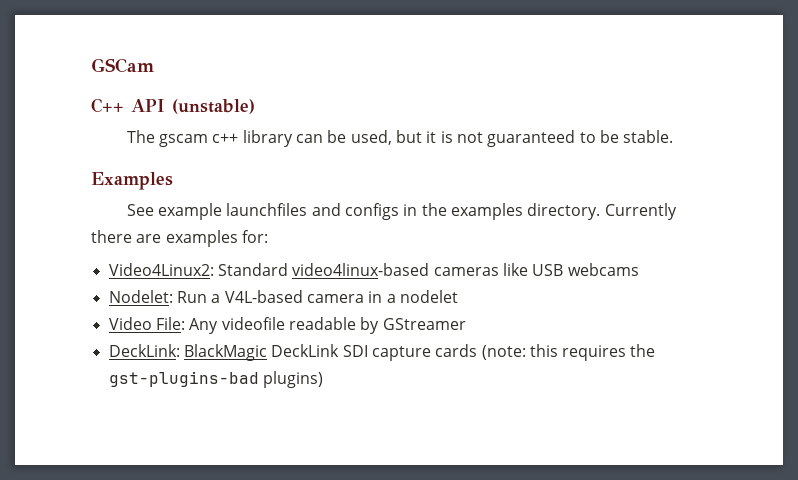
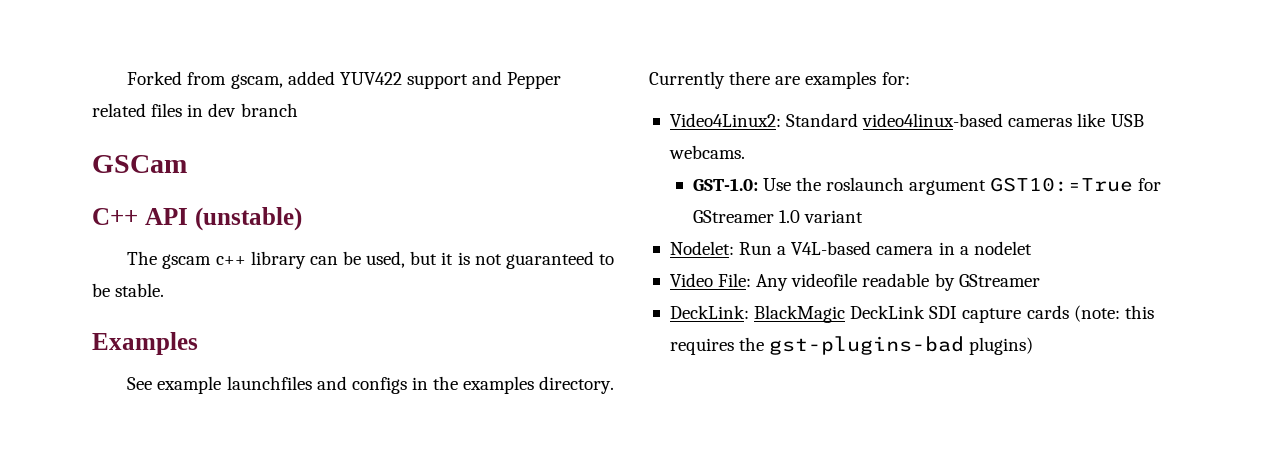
+ Forked from gscam, added YUV422 support and Pepper related files in dev branch
- Video4Linux2: Standard video4linux-based cameras like USB webcams
+ Video4Linux2: Standard video4linux-based cameras like USB webcams.
+ GST-1.0: Use the roslaunch argument GST10:=True for GStreamer 1.0 variant

